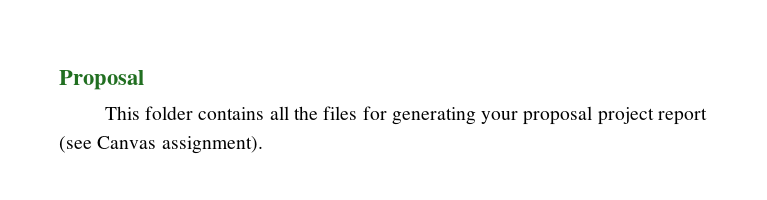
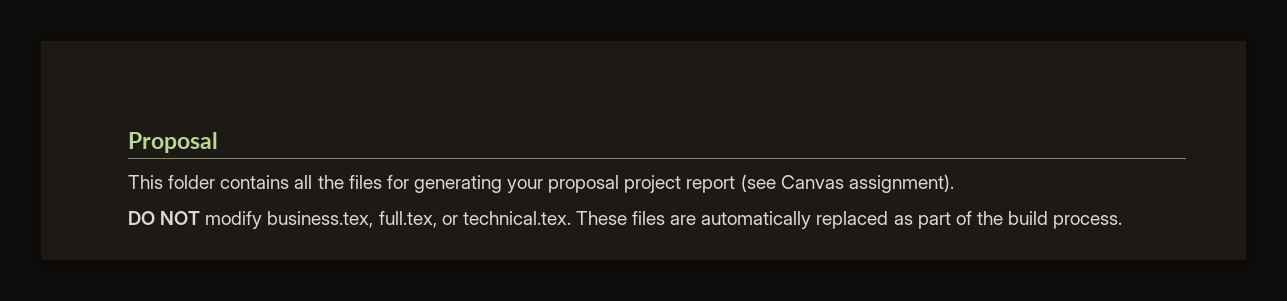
+ DO NOT modify business.tex, full.tex, or technical.tex. These files are automatically replaced as part of the build process.

